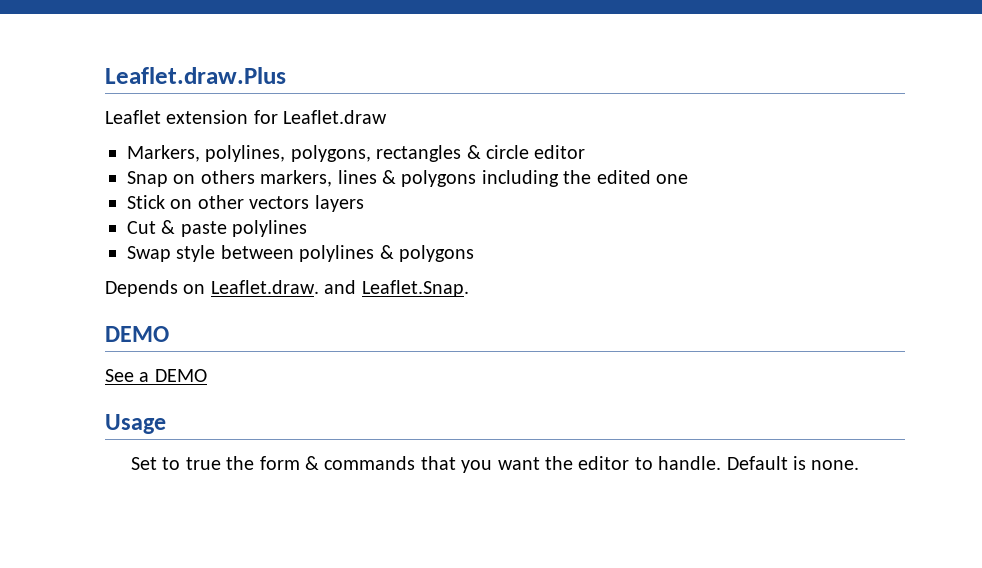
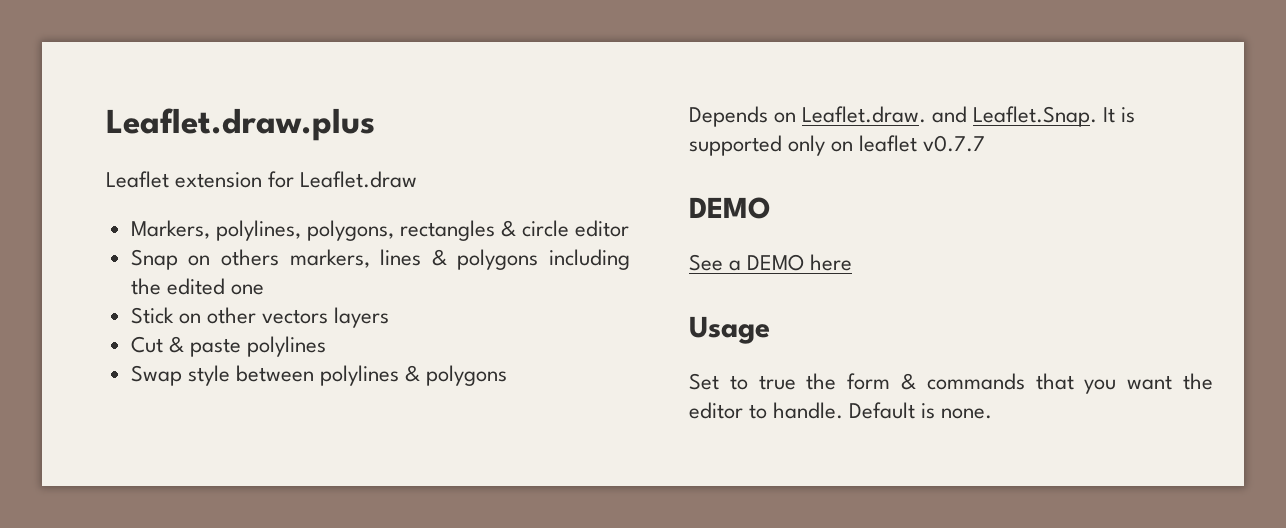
- Leaflet.draw.Plus
+ Leaflet.draw.plus
- Depends on Leaflet.draw. and Leaflet.Snap.
+ Depends on Leaflet.draw. and Leaflet.Snap. It is supported only on leaflet v0.7.7
- See a DEMO
+ See a DEMO here

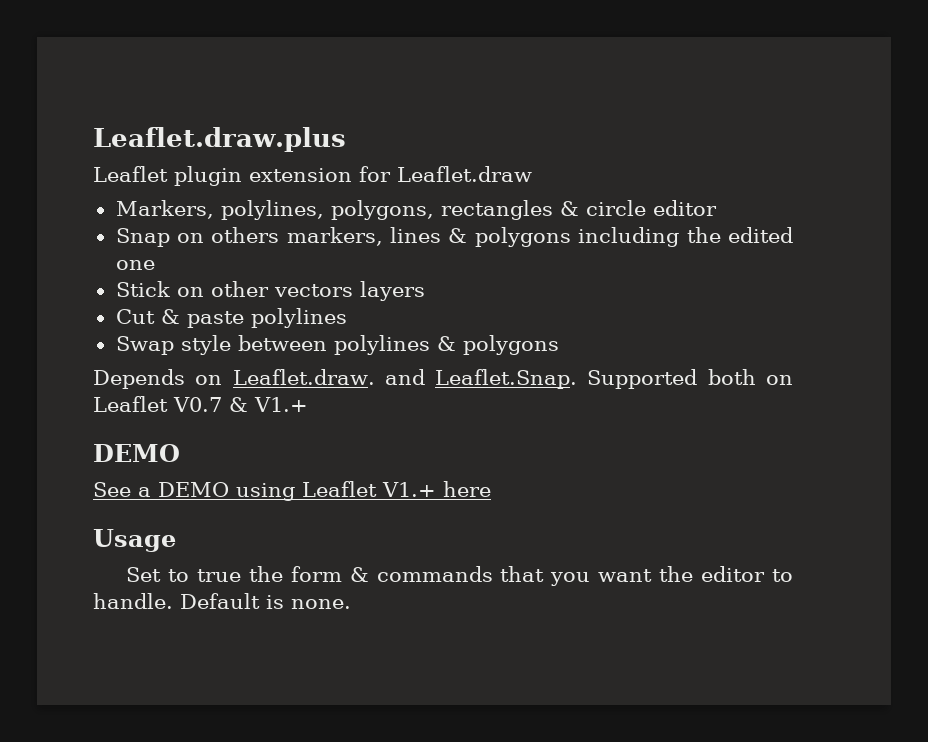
- Leaflet extension for Leaflet.draw
+ Leaflet plugin extension for Leaflet.draw
- Depends on Leaflet.draw. and Leaflet.Snap. It is supported only on leaflet v0.7.7
+ Depends on Leaflet.draw. and Leaflet.Snap. Supported both on Leaflet V0.7 & V1.+
- See a DEMO here
+ See a DEMO using Leaflet V1.+ here

